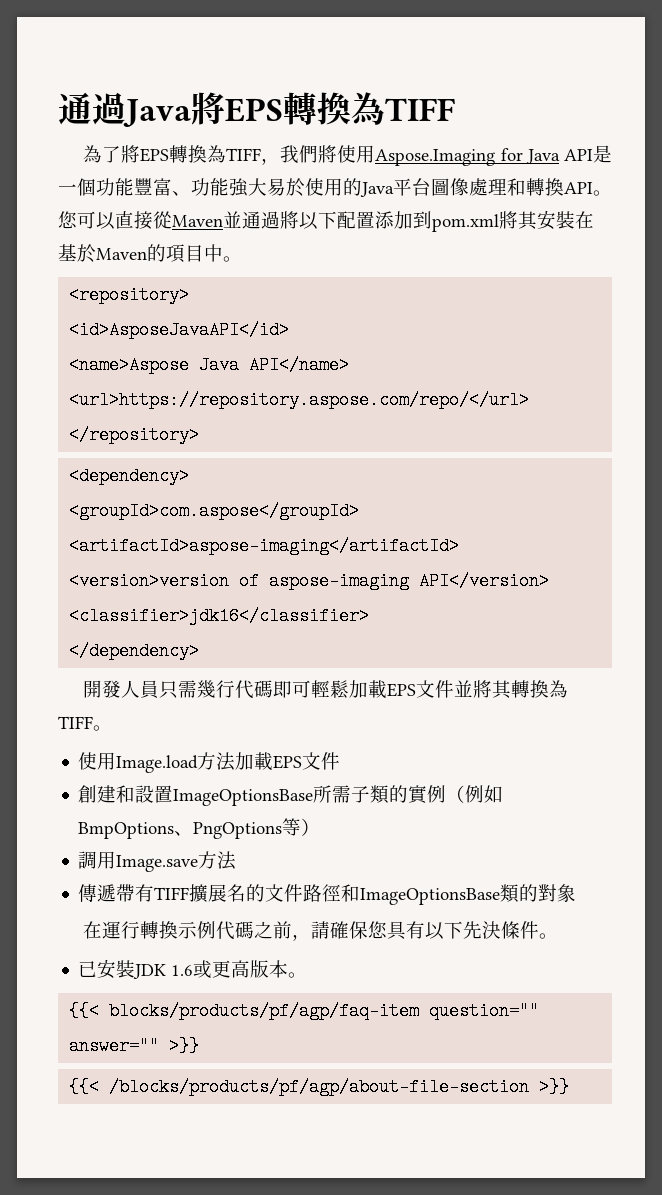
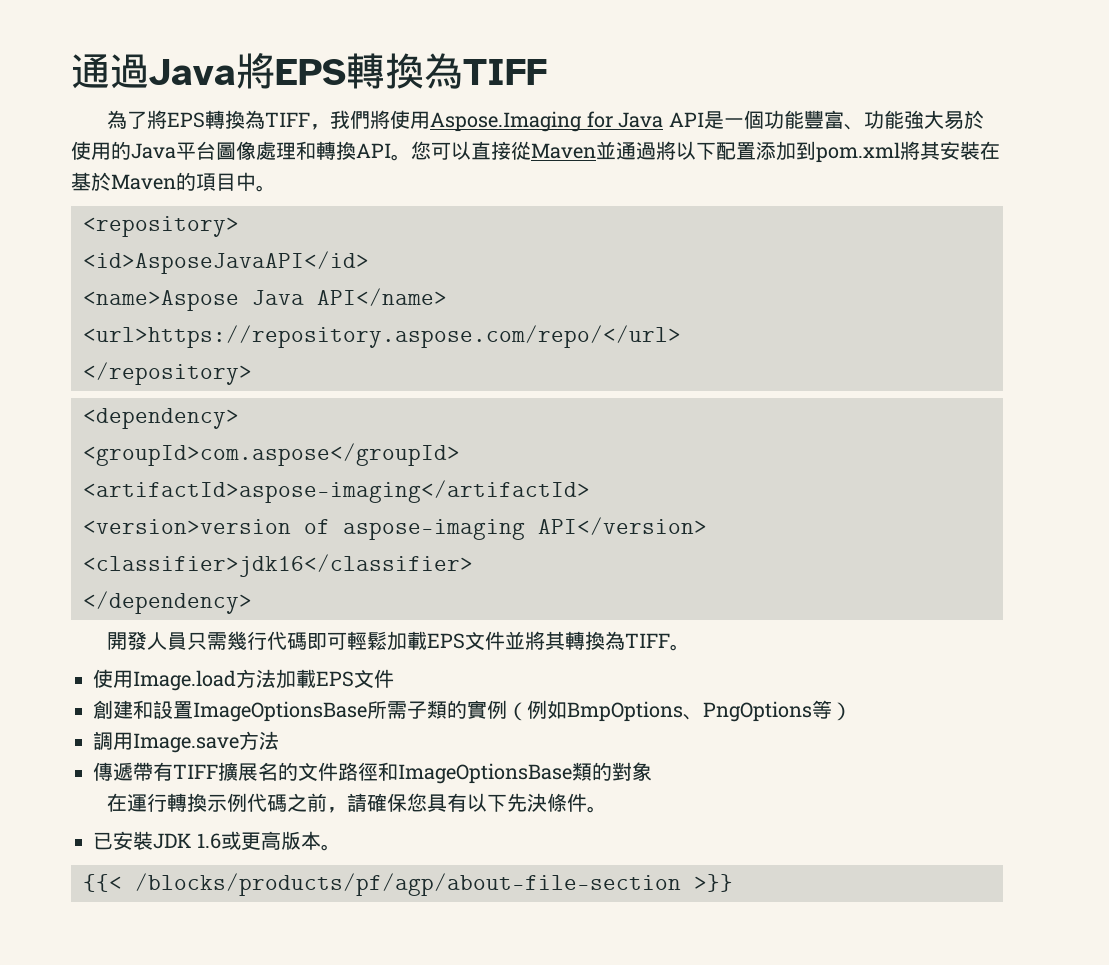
- {{< blocks/products/pf/agp/faq-item question="" answer="" >}}

